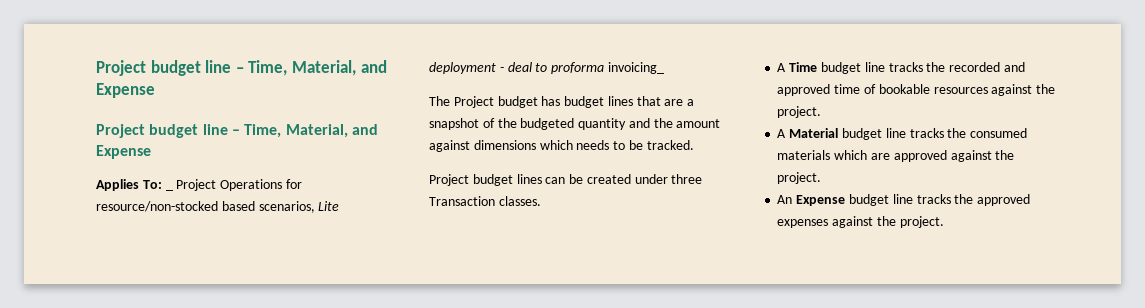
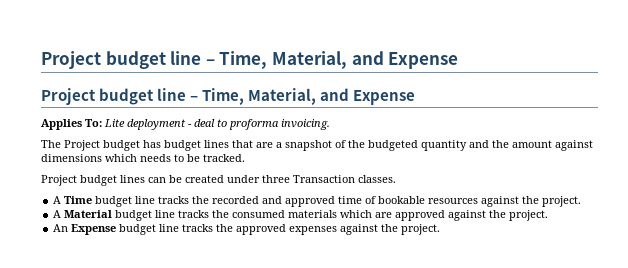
- Applies To: _ Project Operations for resource/non-stocked based scenarios, Lite deployment - deal to proforma invoicing_
+ Applies To: Lite deployment - deal to proforma invoicing.

